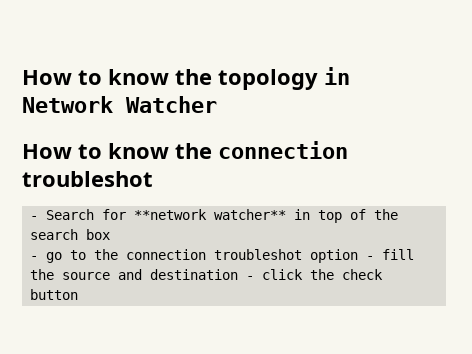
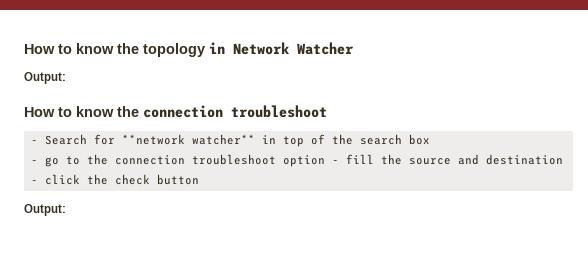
  How to know the topology in Network Watcher
+ Output:
- How to know the connection troubleshot
+ How to know the connection troubleshoot
- - go to the connection troubleshot option - fill the source and destination - click the check button
+ - go to the connection troubleshoot option - fill the source and destination - click the check button
+ Output:

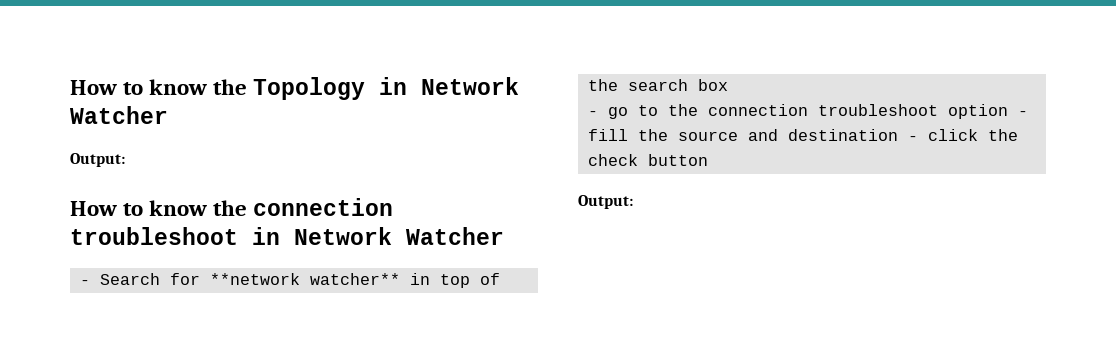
- How to know the topology in Network Watcher
+ How to know the Topology in Network Watcher
- How to know the connection troubleshoot
+ How to know the connection troubleshoot in Network Watcher

